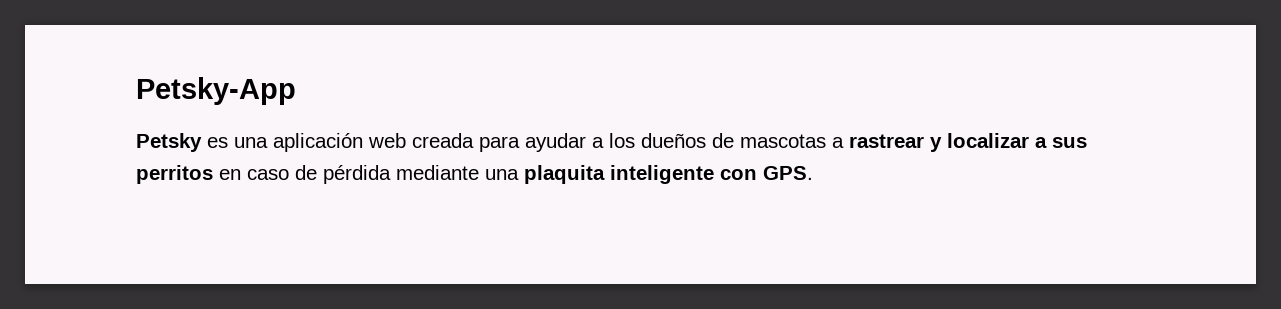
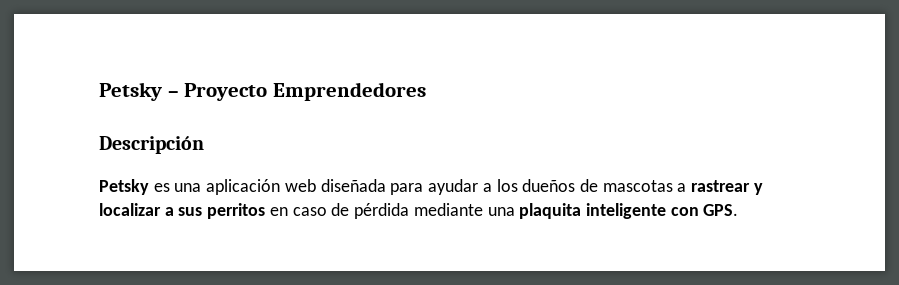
- Petsky-App
+ Petsky – Proyecto Emprendedores
+ Descripción
- Petsky es una aplicación web creada para ayudar a los dueños de mascotas a rastrear y localizar a sus perritos en caso de pérdida mediante una plaquita inteligente con GPS.
+ Petsky es una aplicación web diseñada para ayudar a los dueños de mascotas a rastrear y localizar a sus perritos en caso de pérdida mediante una plaquita inteligente con GPS.

